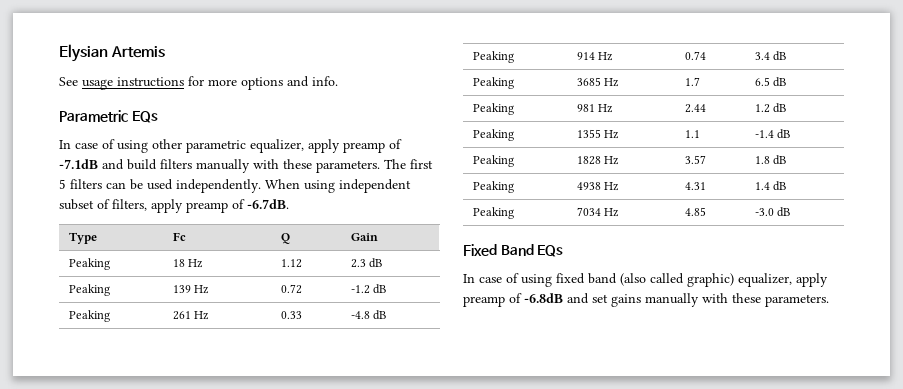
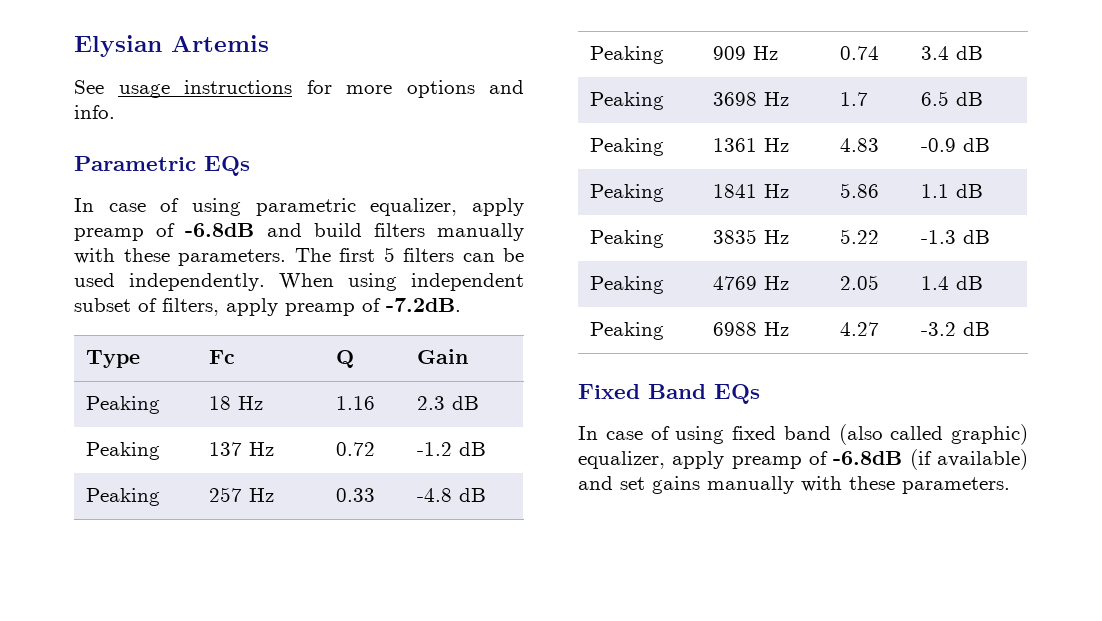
- In case of using other parametric equalizer, apply preamp of -7.1dB and build filters manually with these parameters.
+ In case of using parametric equalizer, apply preamp of -6.8dB and build filters manually with these parameters.
- When using independent subset of filters, apply preamp of -6.7dB.
+ When using independent subset of filters, apply preamp of -7.2dB.
- Peaking | 18 Hz | 1.12 | 2.3 dB
+ Peaking | 18 Hz | 1.16 | 2.3 dB
- Peaking | 139 Hz | 0.72 | -1.2 dB
+ Peaking | 137 Hz | 0.72 | -1.2 dB
- Peaking | 261 Hz | 0.33 | -4.8 dB
+ Peaking | 257 Hz | 0.33 | -4.8 dB
- Peaking | 914 Hz | 0.74 | 3.4 dB
+ Peaking | 909 Hz | 0.74 | 3.4 dB
- Peaking | 3685 Hz | 1.7 | 6.5 dB
+ Peaking | 3698 Hz | 1.7 | 6.5 dB
- Peaking | 981 Hz | 2.44 | 1.2 dB
- Peaking | 1355 Hz | 1.1 | -1.4 dB
- Peaking | 1828 Hz | 3.57 | 1.8 dB
- Peaking | 4938 Hz | 4.31 | 1.4 dB
+ Peaking | 1361 Hz | 4.83 | -0.9 dB
+ Peaking | 1841 Hz | 5.86 | 1.1 dB
+ Peaking | 3835 Hz | 5.22 | -1.3 dB
+ Peaking | 4769 Hz | 2.05 | 1.4 dB
- Peaking | 7034 Hz | 4.85 | -3.0 dB
+ Peaking | 6988 Hz | 4.27 | -3.2 dB
- In case of using fixed band (also called graphic) equalizer, apply preamp of -6.8dB and set gains manually with these parameters.
+ In case of using fixed band (also called graphic) equalizer, apply preamp of -6.8dB (if available) and set gains manually with these parameters.

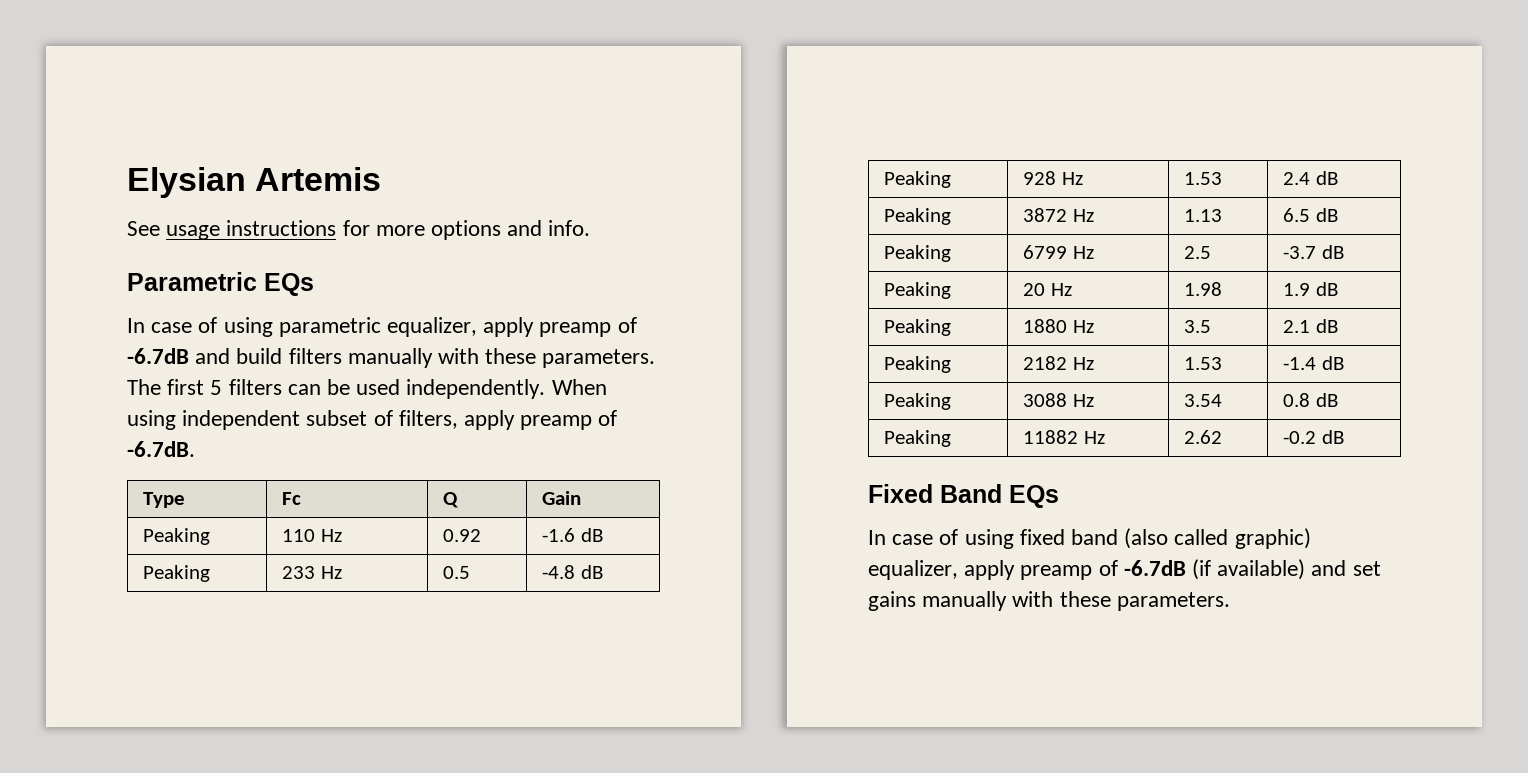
- In case of using parametric equalizer, apply preamp of -6.8dB and build filters manually with these parameters.
+ In case of using parametric equalizer, apply preamp of -6.7dB and build filters manually with these parameters.
- When using independent subset of filters, apply preamp of -7.2dB.
+ When using independent subset of filters, apply preamp of -6.7dB.
- Peaking | 18 Hz | 1.16 | 2.3 dB
- Peaking | 137 Hz | 0.72 | -1.2 dB
- Peaking | 257 Hz | 0.33 | -4.8 dB
+ Peaking | 110 Hz | 0.92 | -1.6 dB
+ Peaking | 233 Hz | 0.5 | -4.8 dB
- Peaking | 909 Hz | 0.74 | 3.4 dB
- Peaking | 3698 Hz | 1.7 | 6.5 dB
+ Peaking | 928 Hz | 1.53 | 2.4 dB
+ Peaking | 3872 Hz | 1.13 | 6.5 dB
- Peaking | 1361 Hz | 4.83 | -0.9 dB
- Peaking | 1841 Hz | 5.86 | 1.1 dB
- Peaking | 3835 Hz | 5.22 | -1.3 dB
- Peaking | 4769 Hz | 2.05 | 1.4 dB
- Peaking | 6988 Hz | 4.27 | -3.2 dB
+ Peaking | 6799 Hz | 2.5 | -3.7 dB
+ Peaking | 20 Hz | 1.98 | 1.9 dB
+ Peaking | 1880 Hz | 3.5 | 2.1 dB
+ Peaking | 2182 Hz | 1.53 | -1.4 dB
+ Peaking | 3088 Hz | 3.54 | 0.8 dB
+ Peaking | 11882 Hz | 2.62 | -0.2 dB
- In case of using fixed band (also called graphic) equalizer, apply preamp of -6.8dB (if available) and set gains manually with these parameters.
+ In case of using fixed band (also called graphic) equalizer, apply preamp of -6.7dB (if available) and set gains manually with these parameters.

